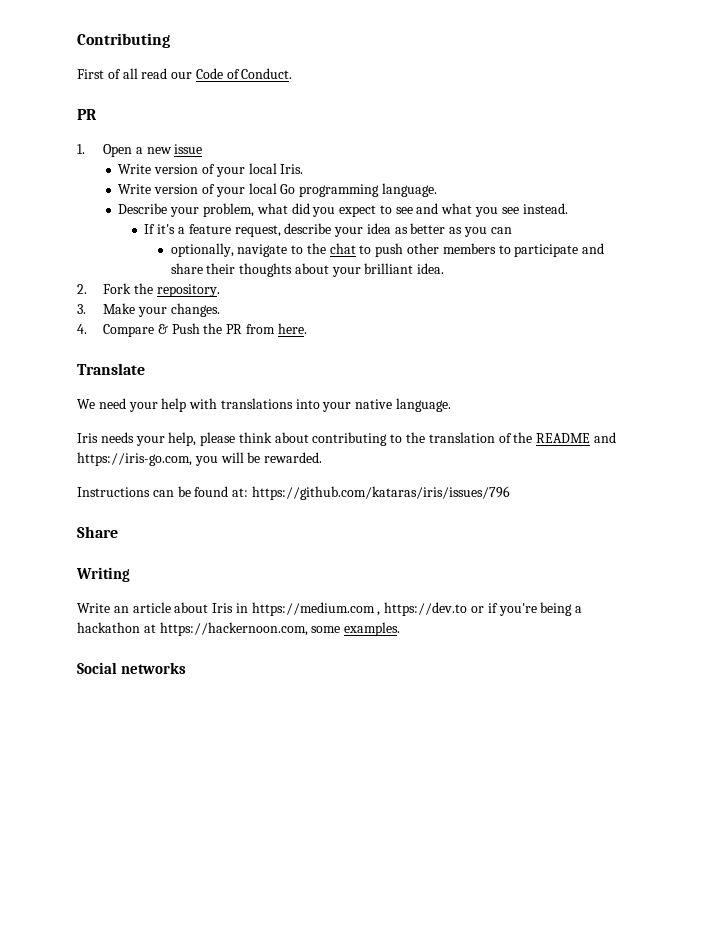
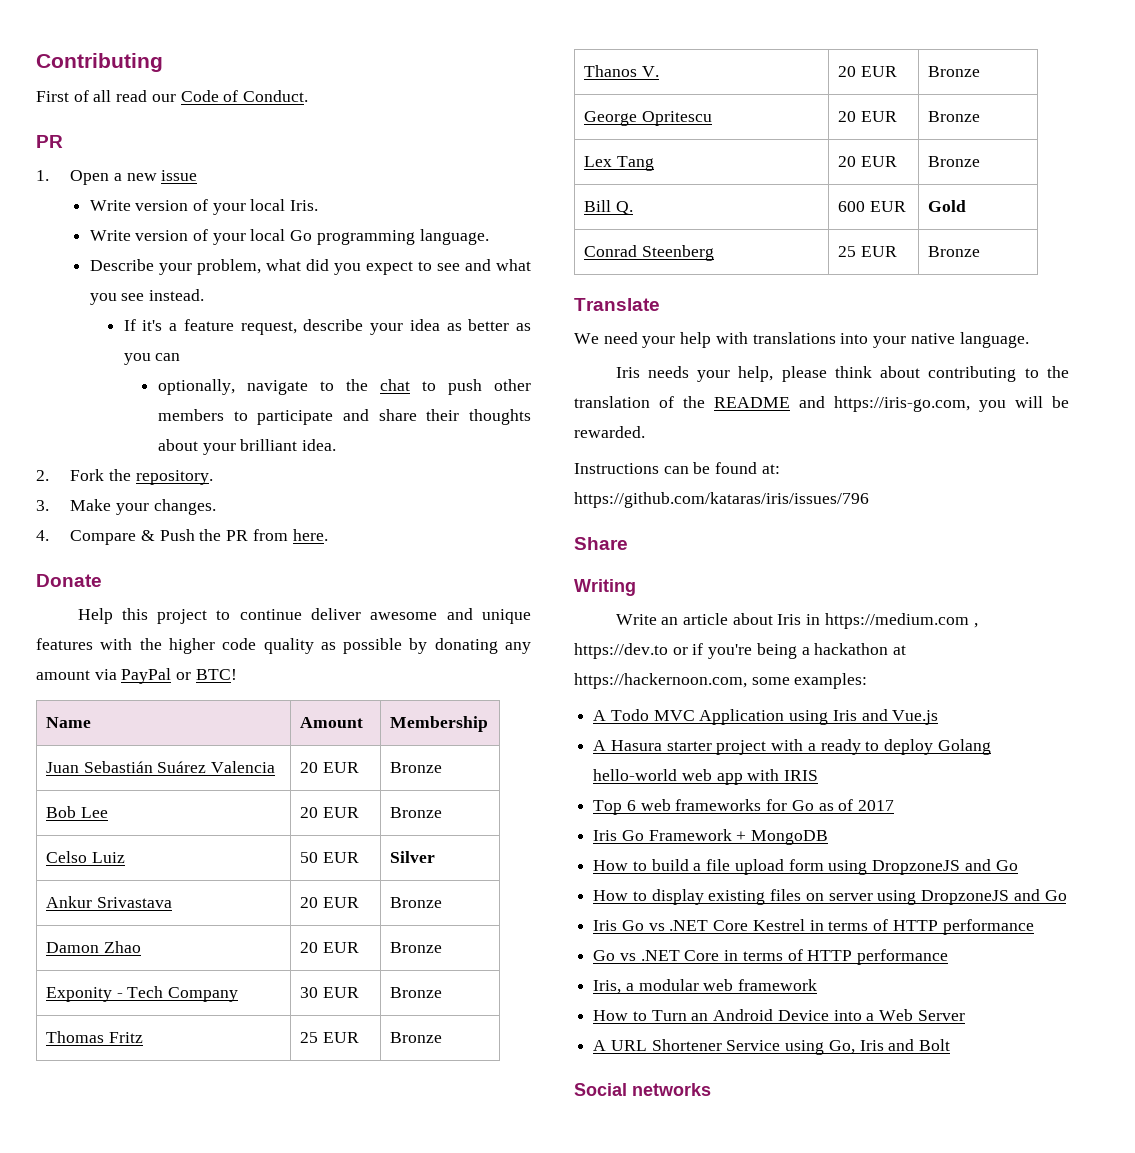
+ Donate
+ Help this project to continue deliver awesome and unique features with the higher code quality as possible by donating any amount via PayPal or BTC!
+ Name | Amount | Membership
+ Juan Sebastián Suárez Valencia | 20 EUR | Bronze
+ Bob Lee | 20 EUR | Bronze
+ Celso Luiz | 50 EUR | Silver
+ Ankur Srivastava | 20 EUR | Bronze
+ Damon Zhao | 20 EUR | Bronze
+ Exponity - Tech Company | 30 EUR | Bronze
+ Thomas Fritz | 25 EUR | Bronze
+ Thanos V. | 20 EUR | Bronze
+ George Opritescu | 20 EUR | Bronze
+ Lex Tang | 20 EUR | Bronze
+ Bill Q. | 600 EUR | Gold
+ Conrad Steenberg | 25 EUR | Bronze
- Write an article about Iris in https://medium.com , https://dev.to or if you're being a hackathon at https://hackernoon.com, some examples.
+ Write an article about Iris in https://medium.com , https://dev.to or if you're being a hackathon at https://hackernoon.com, some examples:
+ A Todo MVC Application using Iris and Vue.js
+ A Hasura starter project with a ready to deploy Golang hello-world web app with IRIS
+ Top 6 web frameworks for Go as of 2017
+ Iris Go Framework + MongoDB
+ How to build a file upload form using DropzoneJS and Go
+ How to display existing files on server using DropzoneJS and Go
+ Iris Go vs .NET Core Kestrel in terms of HTTP performance
+ Go vs .NET Core in terms of HTTP performance
+ Iris, a modular web framework
+ How to Turn an Android Device into a Web Server
+ A URL Shortener Service using Go, Iris and Bolt

